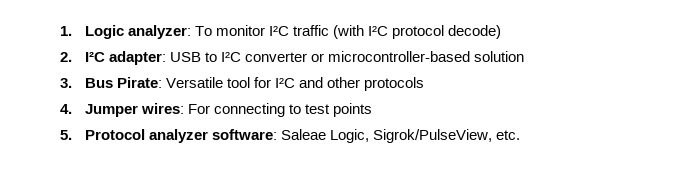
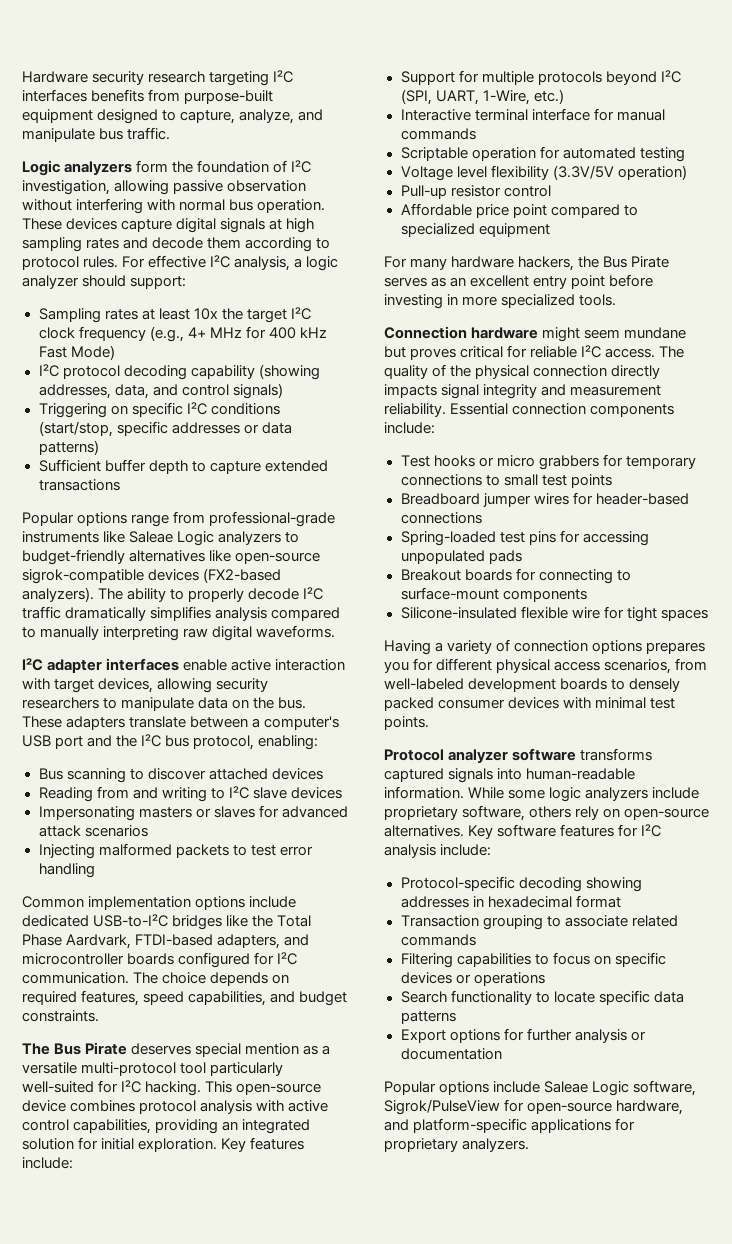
- 1. Logic analyzer: To monitor I²C traffic (with I²C protocol decode)
- 2. I²C adapter: USB to I²C converter or microcontroller-based solution
- 3. Bus Pirate: Versatile tool for I²C and other protocols
- 4. Jumper wires: For connecting to test points
- 5. Protocol analyzer software: Saleae Logic, Sigrok/PulseView, etc.
+ Hardware security research targeting I²C interfaces benefits from purpose-built equipment designed to capture, analyze, and manipulate bus traffic.
+ Logic analyzers form the foundation of I²C investigation, allowing passive observation without interfering with normal bus operation. These devices capture digital signals at high sampling rates and decode them according to protocol rules. For effective I²C analysis, a logic analyzer should support:
+ Sampling rates at least 10x the target I²C clock frequency (e.g., 4+ MHz for 400 kHz Fast Mode)
+ I²C protocol decoding capability (showing addresses, data, and control signals)
+ Triggering on specific I²C conditions (start/stop, specific addresses or data patterns)
+ Sufficient buffer depth to capture extended transactions
+ Popular options range from professional-grade instruments like Saleae Logic analyzers to budget-friendly alternatives like open-source sigrok-compatible devices (FX2-based analyzers). The ability to properly decode I²C traffic dramatically simplifies analysis compared to manually interpreting raw digital waveforms.
+ I²C adapter interfaces enable active interaction with target devices, allowing security researchers to manipulate data on the bus. These adapters translate between a computer's USB port and the I²C bus protocol, enabling:
+ Bus scanning to discover attached devices
+ Reading from and writing to I²C slave devices
+ Impersonating masters or slaves for advanced attack scenarios
+ Injecting malformed packets to test error handling
+ Common implementation options include dedicated USB-to-I²C bridges like the Total Phase Aardvark, FTDI-based adapters, and microcontroller boards configured for I²C communication. The choice depends on required features, speed capabilities, and budget constraints.
+ The Bus Pirate deserves special mention as a versatile multi-protocol tool particularly well-suited for I²C hacking. This open-source device combines protocol analysis with active control capabilities, providing an integrated solution for initial exploration. Key features include:
+ Support for multiple protocols beyond I²C (SPI, UART, 1-Wire, etc.)
+ Interactive terminal interface for manual commands
+ Scriptable operation for automated testing
+ Voltage level flexibility (3.3V/5V operation)
+ Pull-up resistor control
+ Affordable price point compared to specialized equipment
+ For many hardware hackers, the Bus Pirate serves as an excellent entry point before investing in more specialized tools.
+ Connection hardware might seem mundane but proves critical for reliable I²C access. The quality of the physical connection directly impacts signal integrity and measurement reliability. Essential connection components include:
+ Test hooks or micro grabbers for temporary connections to small test points
+ Breadboard jumper wires for header-based connections
+ Spring-loaded test pins for accessing unpopulated pads
+ Breakout boards for connecting to surface-mount components
+ Silicone-insulated flexible wire for tight spaces
+ Having a variety of connection options prepares you for different physical access scenarios, from well-labeled development boards to densely packed consumer devices with minimal test points.
+ Protocol analyzer software transforms captured signals into human-readable information. While some logic analyzers include proprietary software, others rely on open-source alternatives. Key software features for I²C analysis include:
+ Protocol-specific decoding showing addresses in hexadecimal format
+ Transaction grouping to associate related commands
+ Filtering capabilities to focus on specific devices or operations
+ Search functionality to locate specific data patterns
+ Export options for further analysis or documentation
+ Popular options include Saleae Logic software, Sigrok/PulseView for open-source hardware, and platform-specific applications for proprietary analyzers.

